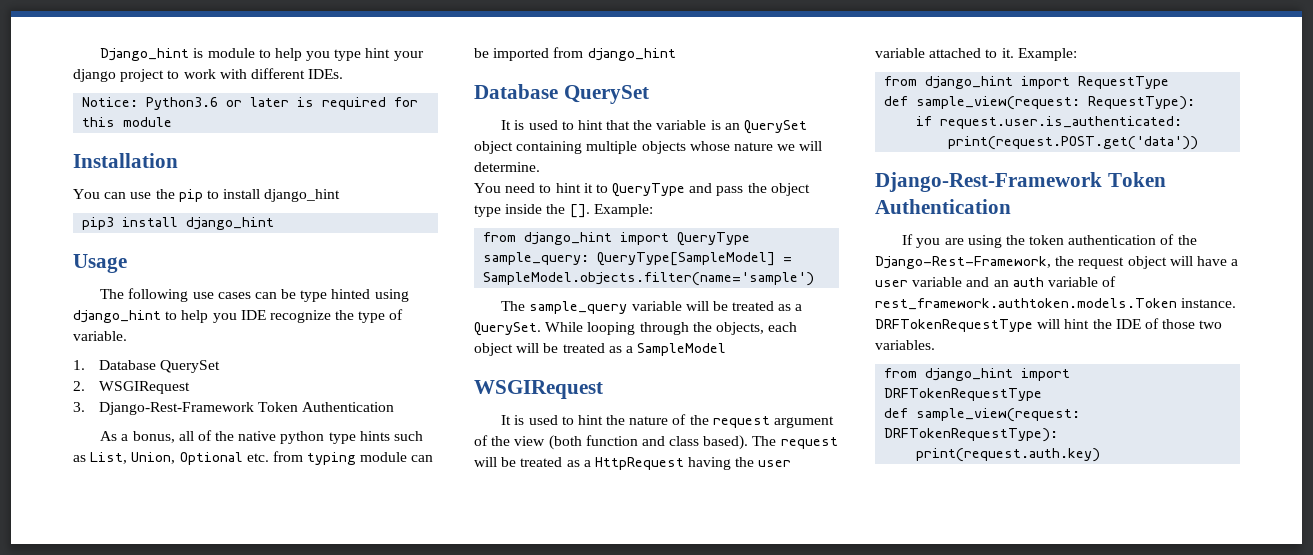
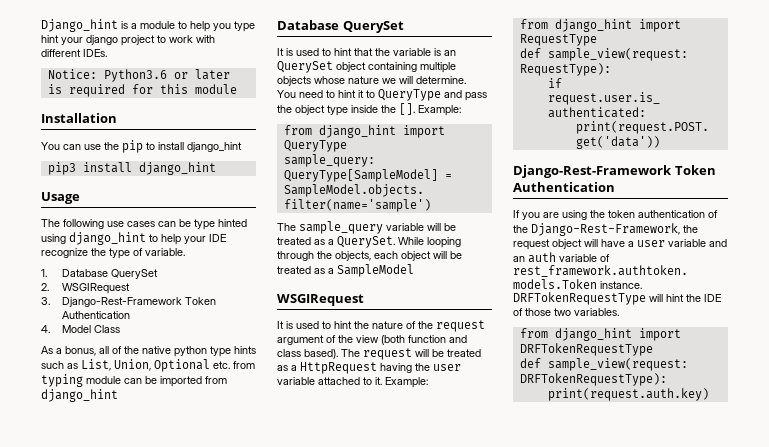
- Django_hint is module to help you type hint your django project to work with different IDEs.
+ Django_hint is a module to help you type hint your django project to work with different IDEs.
- The following use cases can be type hinted using django_hint to help you IDE recognize the type of variable.
+ The following use cases can be type hinted using django_hint to help your IDE recognize the type of variable.
+ 4. Model Class

